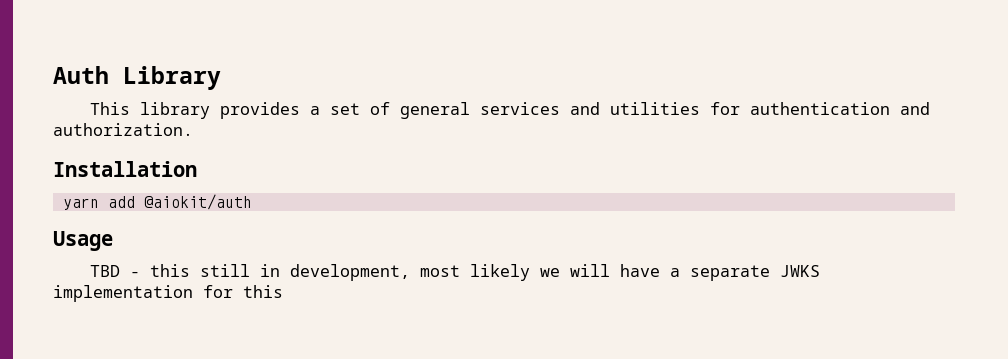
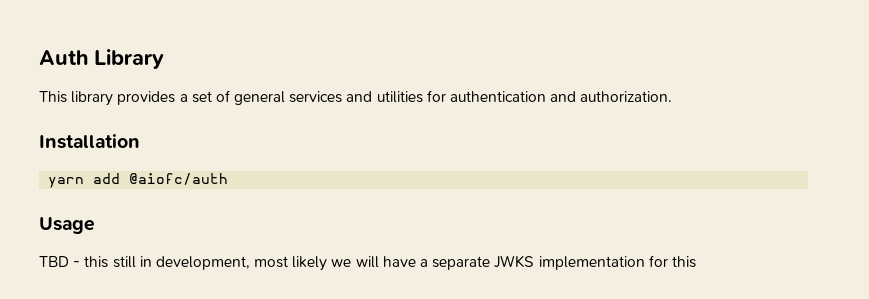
- yarn add @aiokit/auth
+ yarn add @aiofc/auth

